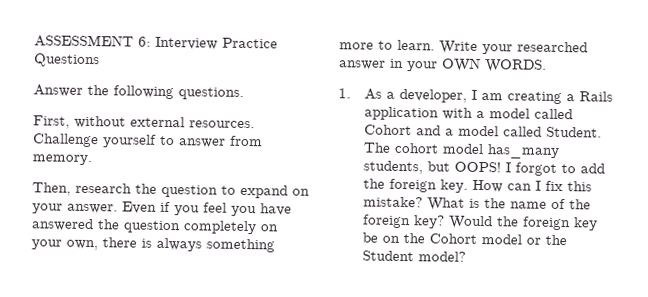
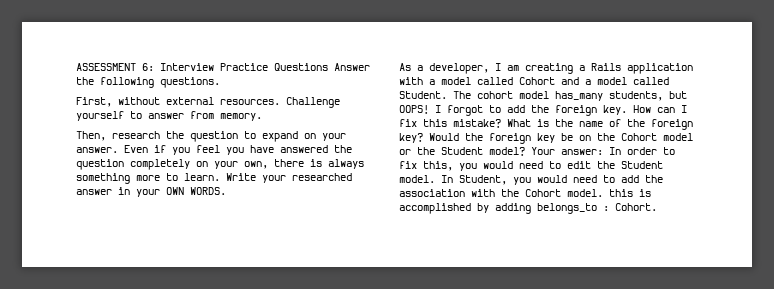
- ASSESSMENT 6: Interview Practice Questions
- Answer the following questions.
+ ASSESSMENT 6: Interview Practice Questions Answer the following questions.
- 1. As a developer, I am creating a Rails application with a model called Cohort and a model called Student.
+ As a developer, I am creating a Rails application with a model called Cohort and a model called Student.
+ Your answer: In order to fix this, you would need to edit the Student model. In Student, you would need to add the association with the Cohort model. this is accomplished by adding belongs_to : Cohort.

